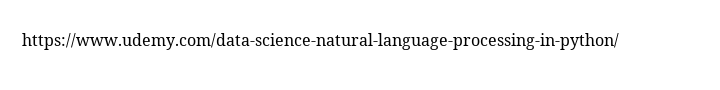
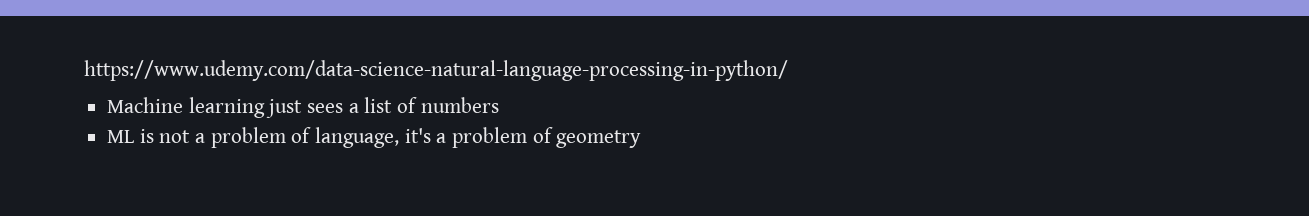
+ Machine learning just sees a list of numbers
+ ML is not a problem of language, it's a problem of geometry

